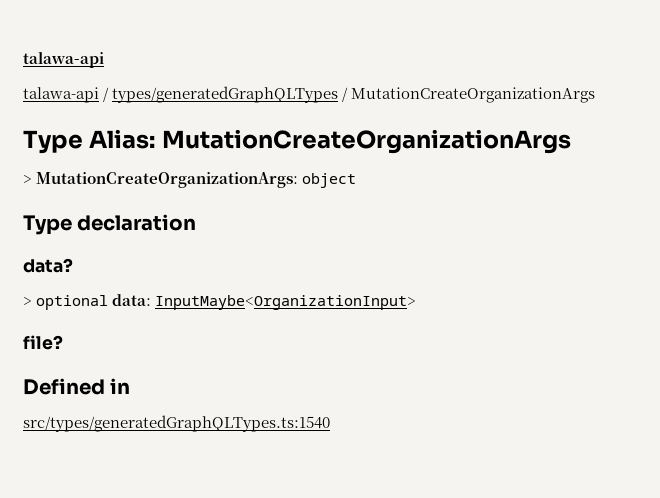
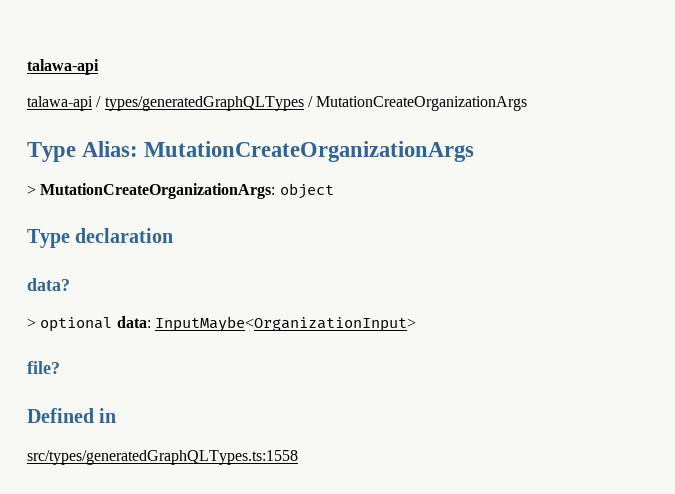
- src/types/generatedGraphQLTypes.ts:1540
+ src/types/generatedGraphQLTypes.ts:1558

